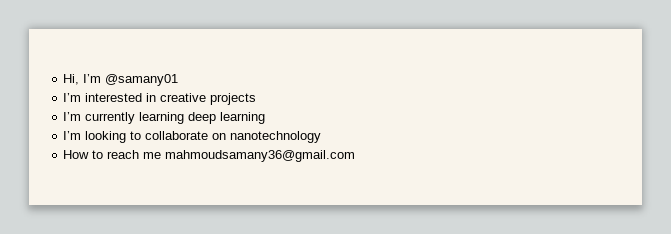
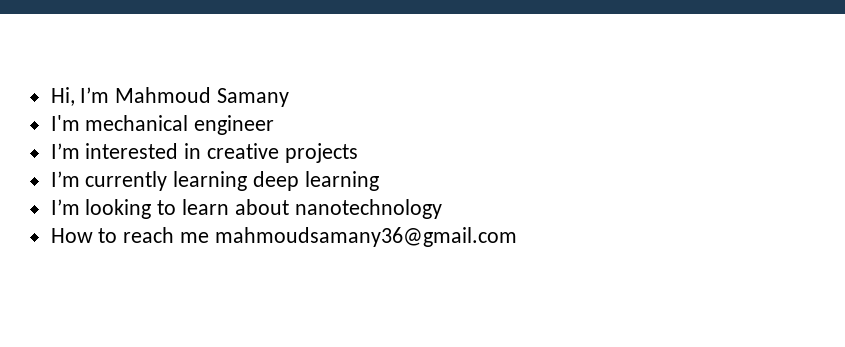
- Hi, I’m @samany01
+ Hi, I’m Mahmoud Samany
+ I'm mechanical engineer
- I’m looking to collaborate on nanotechnology
+ I’m looking to learn about nanotechnology

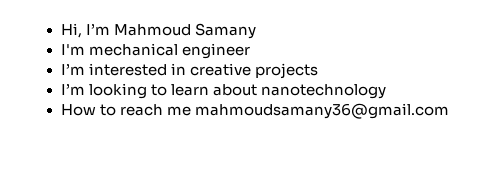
- I’m currently learning deep learning

